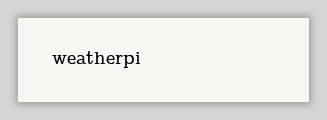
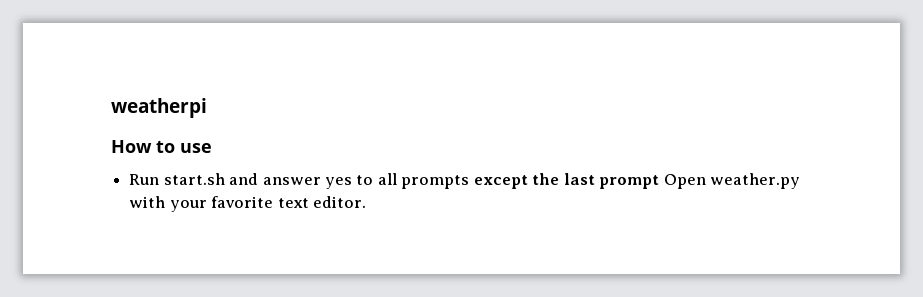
+ How to use
+ Run start.sh and answer yes to all prompts except the last prompt Open weather.py with your favorite text editor.

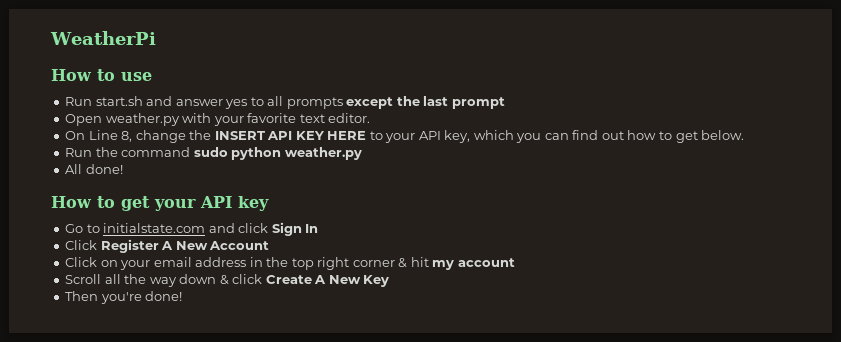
- weatherpi
+ WeatherPi
- Run start.sh and answer yes to all prompts except the last prompt Open weather.py with your favorite text editor.
+ Run start.sh and answer yes to all prompts except the last prompt
+ Open weather.py with your favorite text editor.
+ On Line 8, change the INSERT API KEY HERE to your API key, which you can find out how to get below.
+ Run the command sudo python weather.py
+ All done!
+ How to get your API key
+ Go to initialstate.com and click Sign In
+ Click Register A New Account
+ Click on your email address in the top right corner & hit my account
+ Scroll all the way down & click Create A New Key
+ Then you're done!

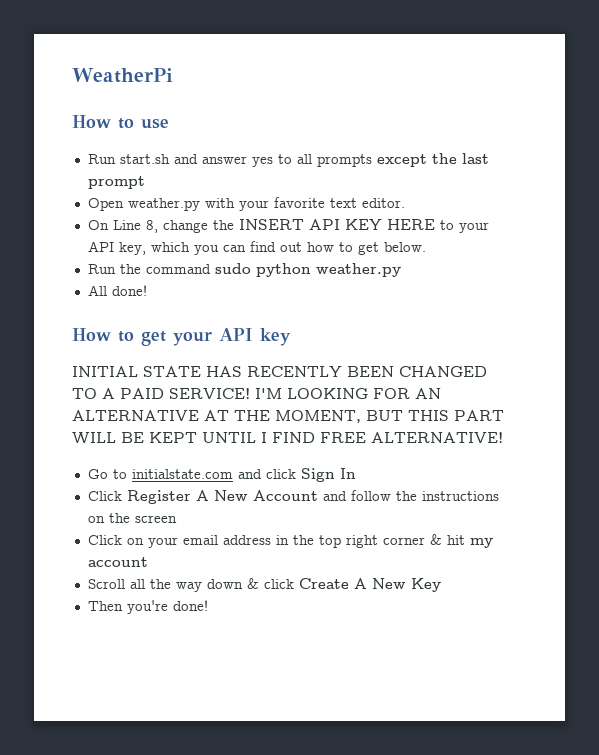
+ INITIAL STATE HAS RECENTLY BEEN CHANGED TO A PAID SERVICE! I'M LOOKING FOR AN ALTERNATIVE AT THE MOMENT, BUT THIS PART WILL BE KEPT UNTIL I FIND FREE ALTERNATIVE!
- Click Register A New Account
+ Click Register A New Account and follow the instructions on the screen

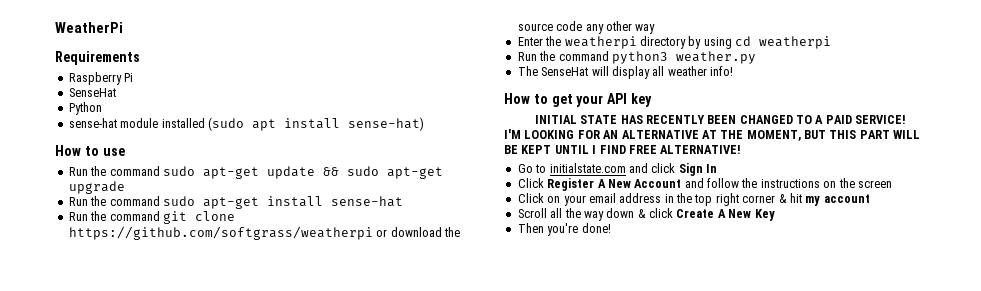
+ Requirements
+ Raspberry Pi
+ SenseHat
+ Python
+ sense-hat module installed (sudo apt install sense-hat)
  How to use
- Run start.sh and answer yes to all prompts except the last prompt
- Open weather.py with your favorite text editor.
- On Line 8, change the INSERT API KEY HERE to your API key, which you can find out how to get below.
- Run the command sudo python weather.py
- All done!
+ Run the command sudo apt-get update && sudo apt-get upgrade
+ Run the command sudo apt-get install sense-hat
+ Run the command git clone https://github.com/softgrass/weatherpi or download the source code any other way
+ Enter the weatherpi directory by using cd weatherpi
+ Run the command python3 weather.py
+ The SenseHat will display all weather info!

